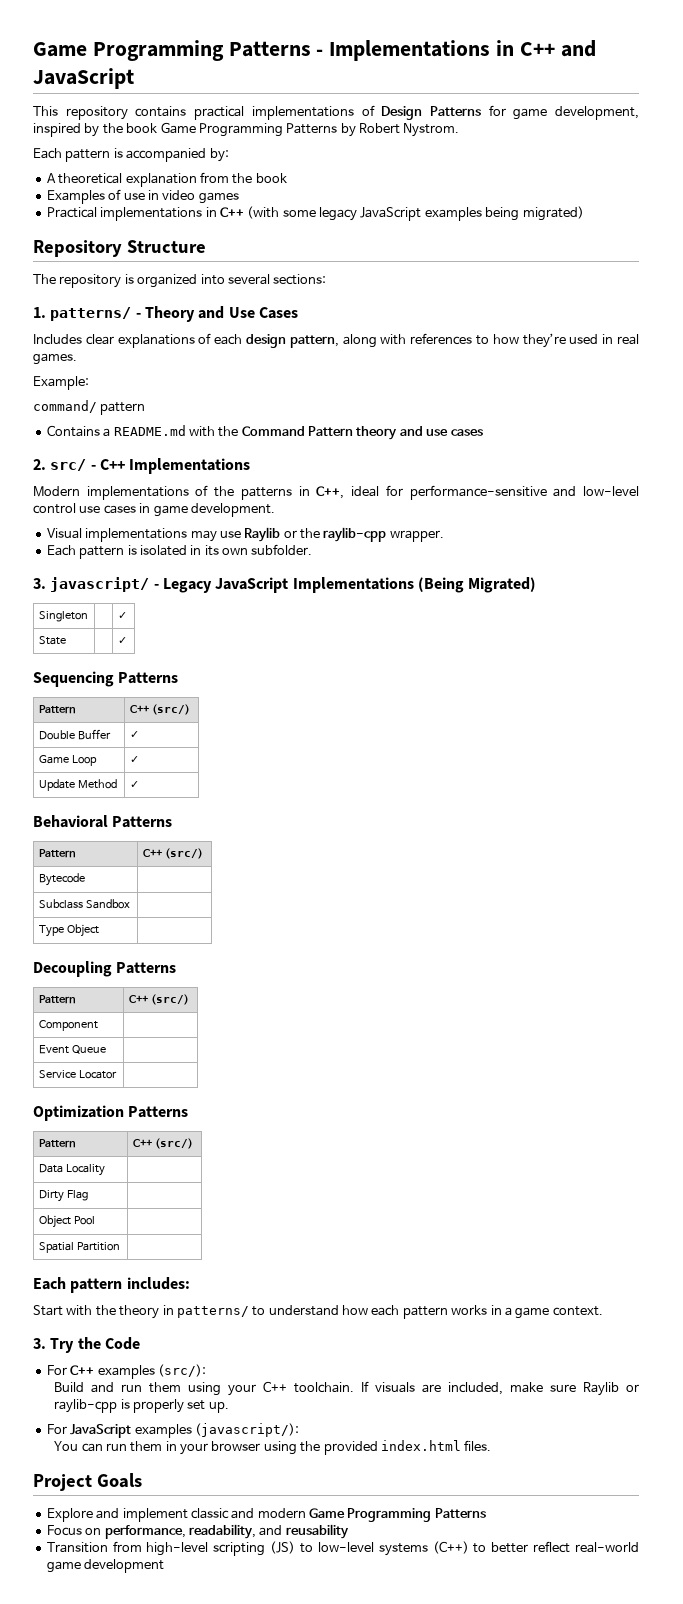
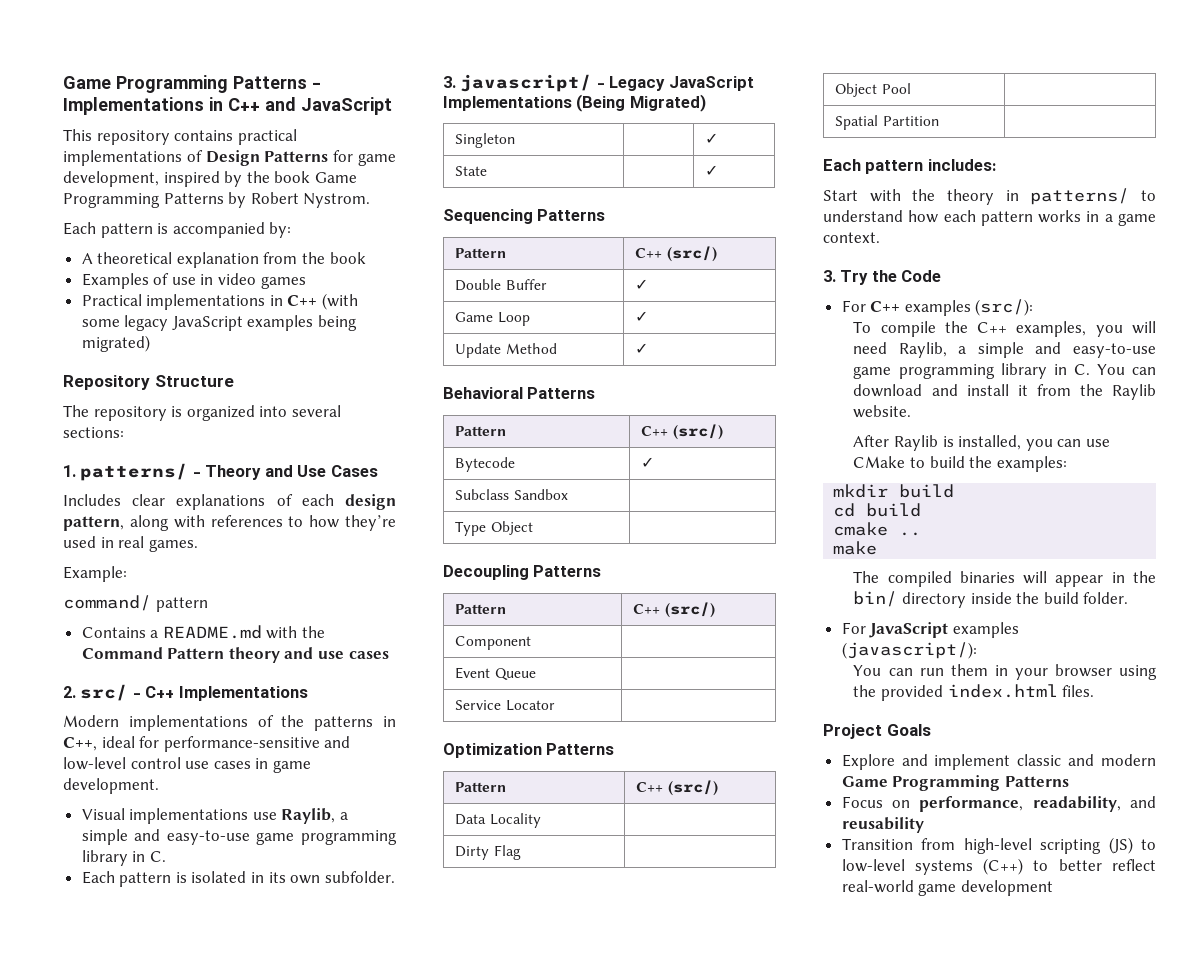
- Visual implementations may use Raylib or the raylib-cpp wrapper.
+ Visual implementations use Raylib, a simple and easy-to-use game programming library in C.
- Bytecode |
+ Bytecode | ✓
- Build and run them using your C++ toolchain. If visuals are included, make sure Raylib or raylib-cpp is properly set up.
+ To compile the C++ examples, you will need Raylib, a simple and easy-to-use game programming library in C. You can download and install it from the Raylib website.
+ After Raylib is installed, you can use CMake to build the examples:
+ mkdir build
+ cd build
+ cmake ..
+ make
+ The compiled binaries will appear in the bin/ directory inside the build folder.

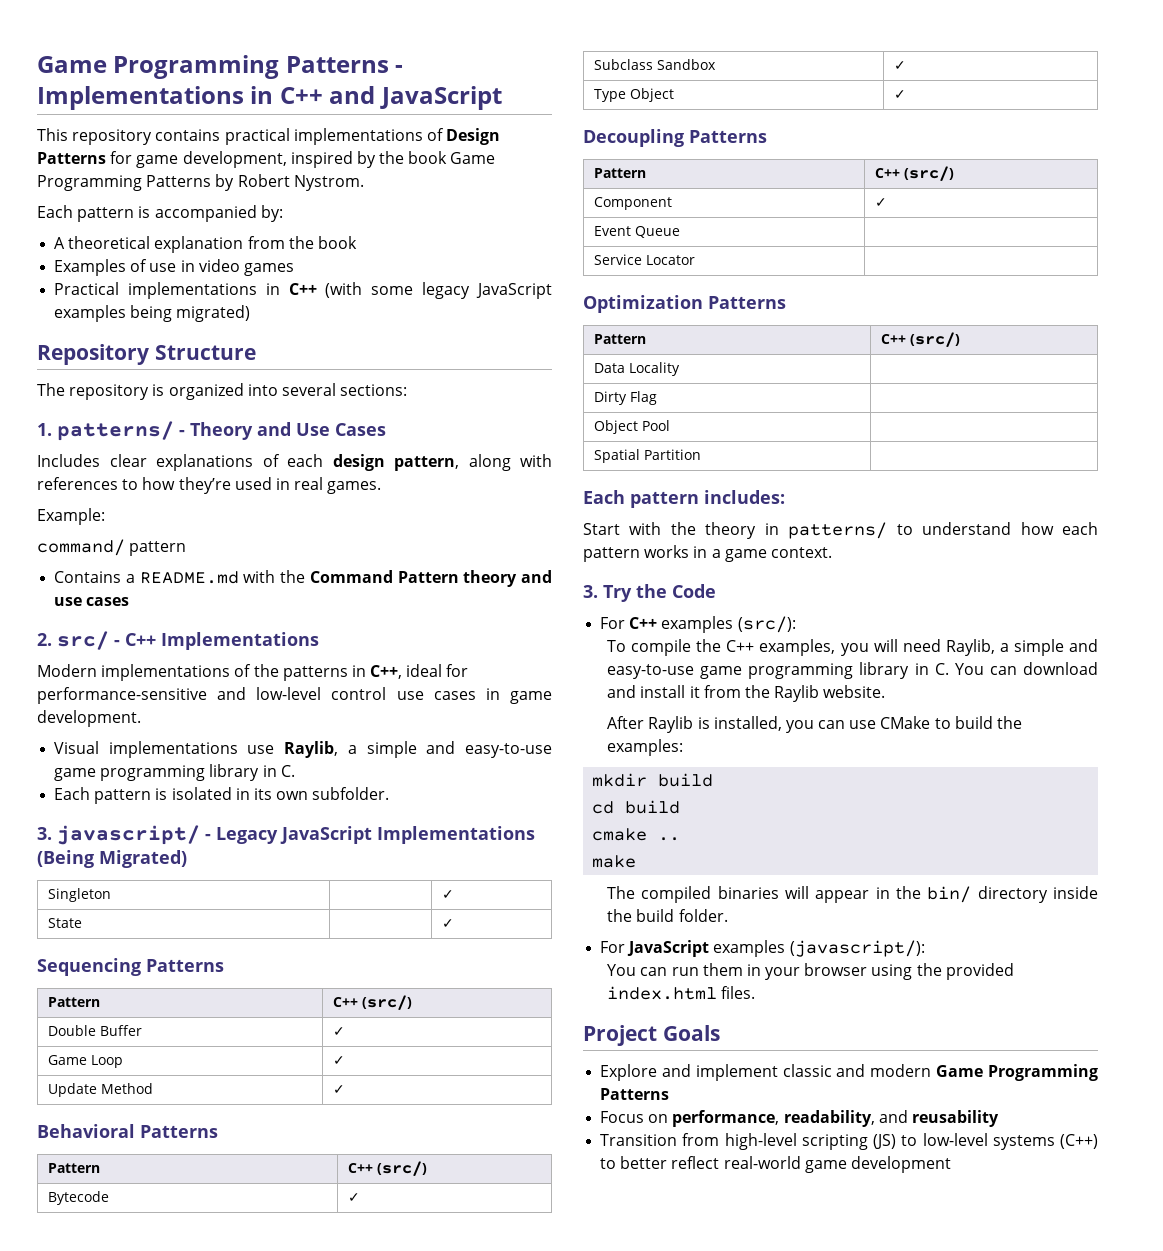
- Subclass Sandbox |
+ Subclass Sandbox | ✓
- Type Object |
+ Type Object | ✓
- Component |
+ Component | ✓

